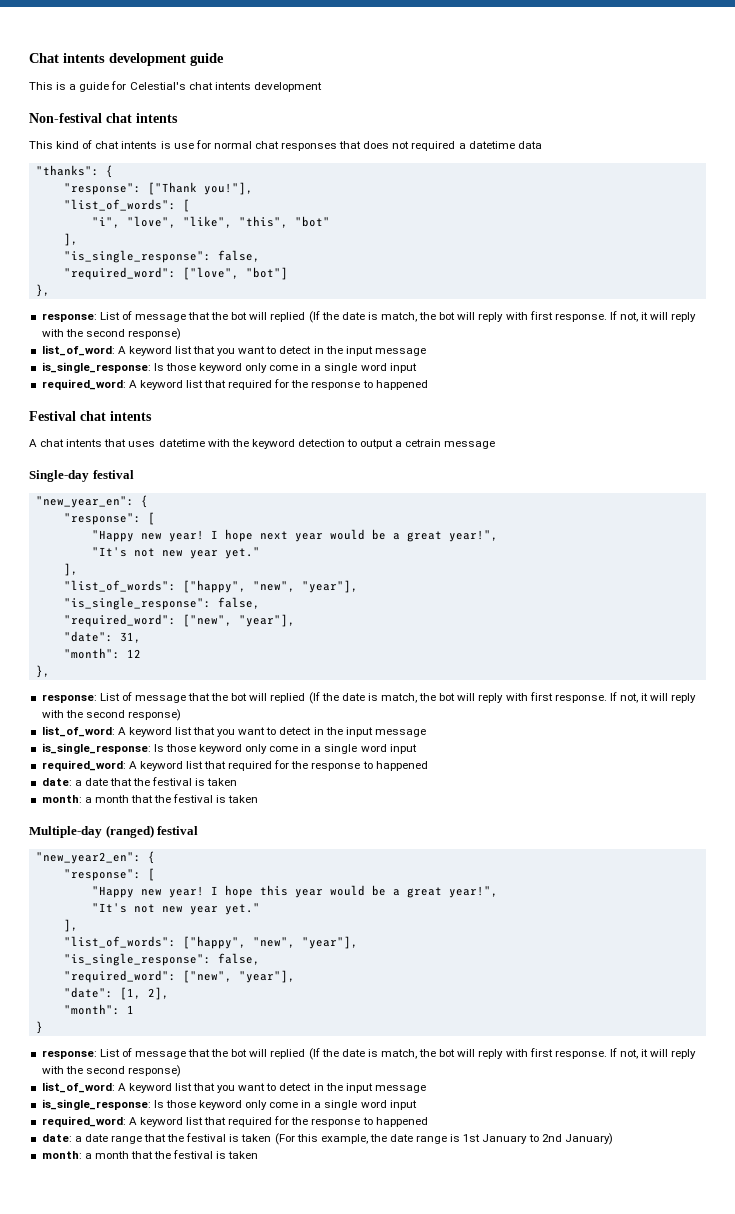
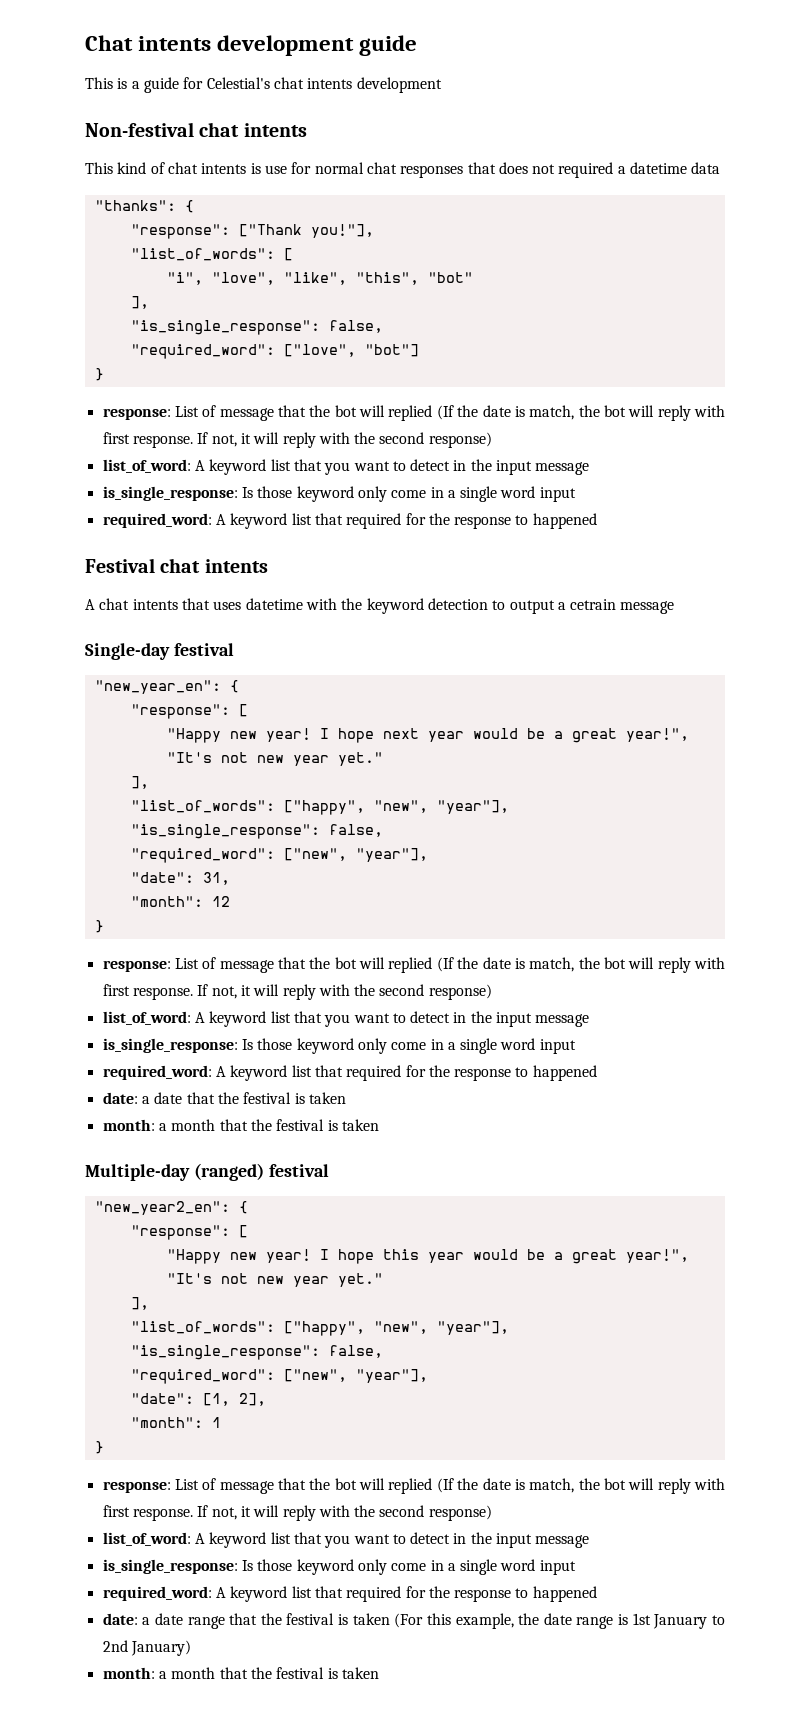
  "required_word": ["love", "bot"]
- },
+ }
  "month": 12
- },
+ }

